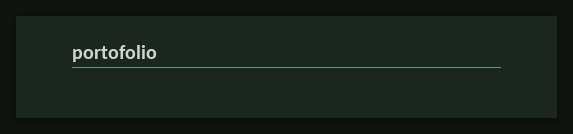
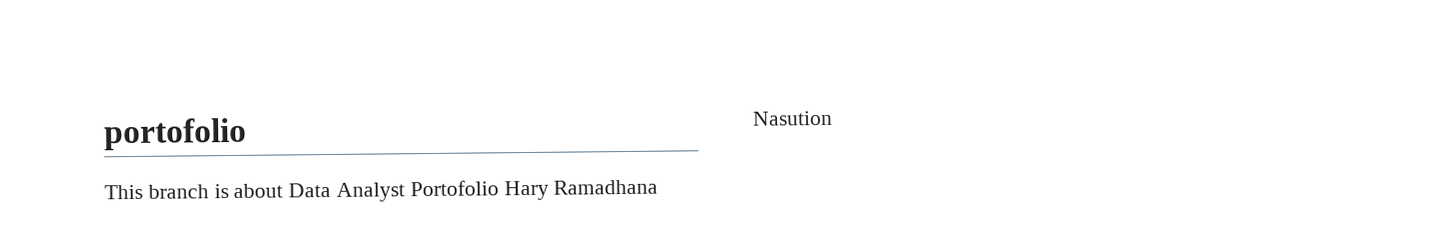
+ This branch is about Data Analyst Portofolio Hary Ramadhana Nasution

